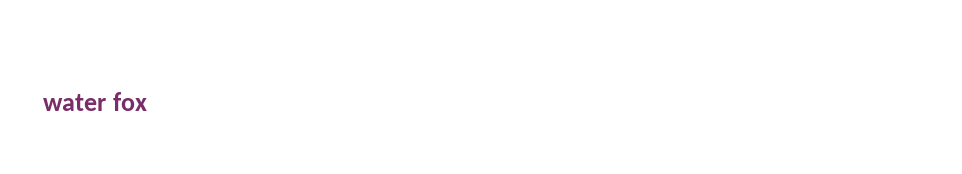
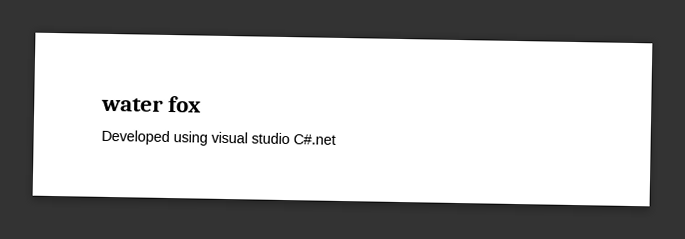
+ Developed using visual studio C#.net

